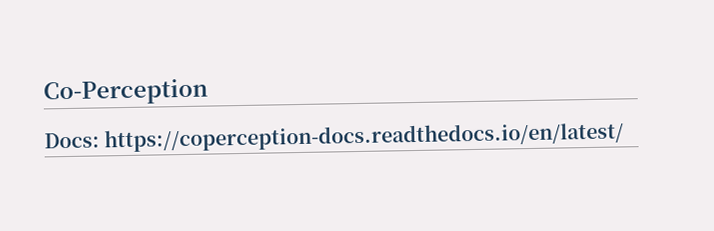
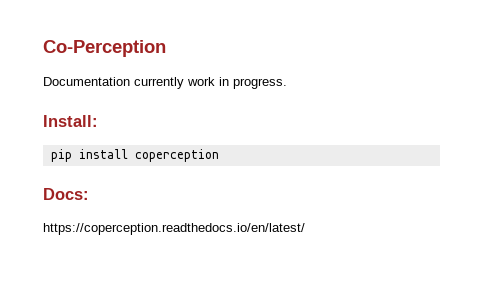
+ Documentation currently work in progress.
+ Install:
+ pip install coperception
- Docs: https://coperception-docs.readthedocs.io/en/latest/
+ Docs:
+ https://coperception.readthedocs.io/en/latest/

